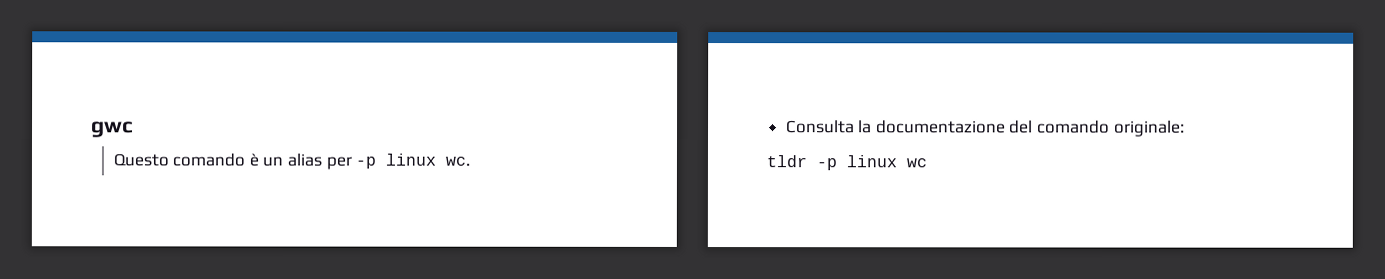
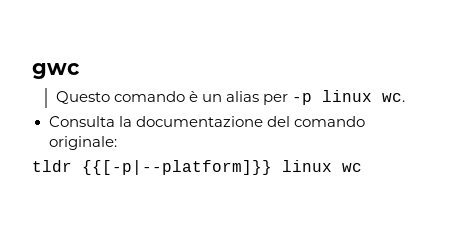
- tldr -p linux wc
+ tldr {{[-p|--platform]}} linux wc

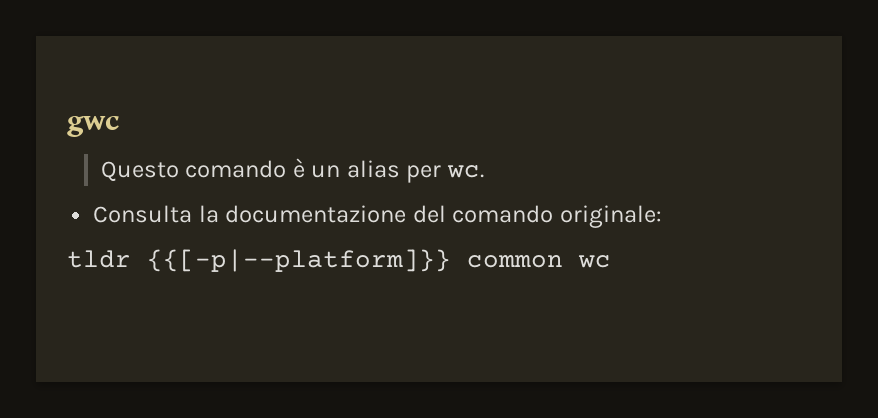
- Questo comando è un alias per -p linux wc.
+ Questo comando è un alias per wc.
- tldr {{[-p|--platform]}} linux wc
+ tldr {{[-p|--platform]}} common wc

